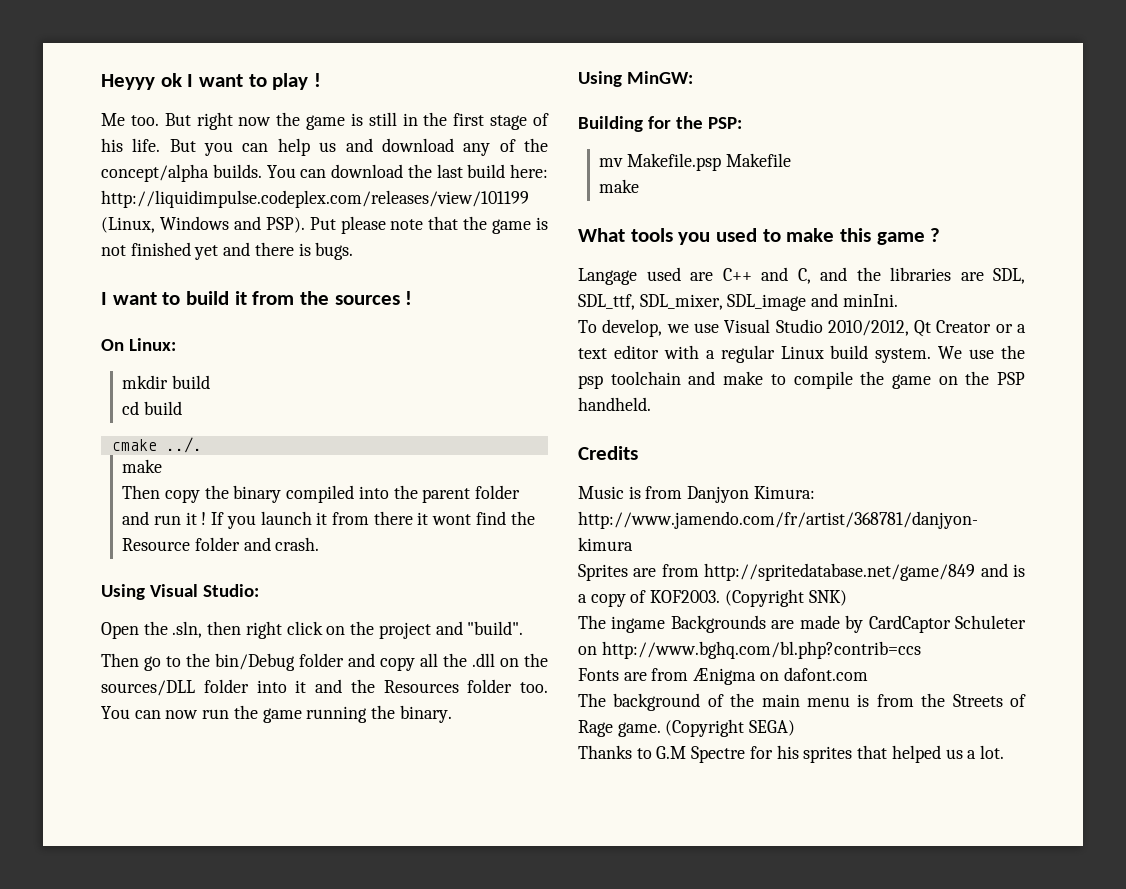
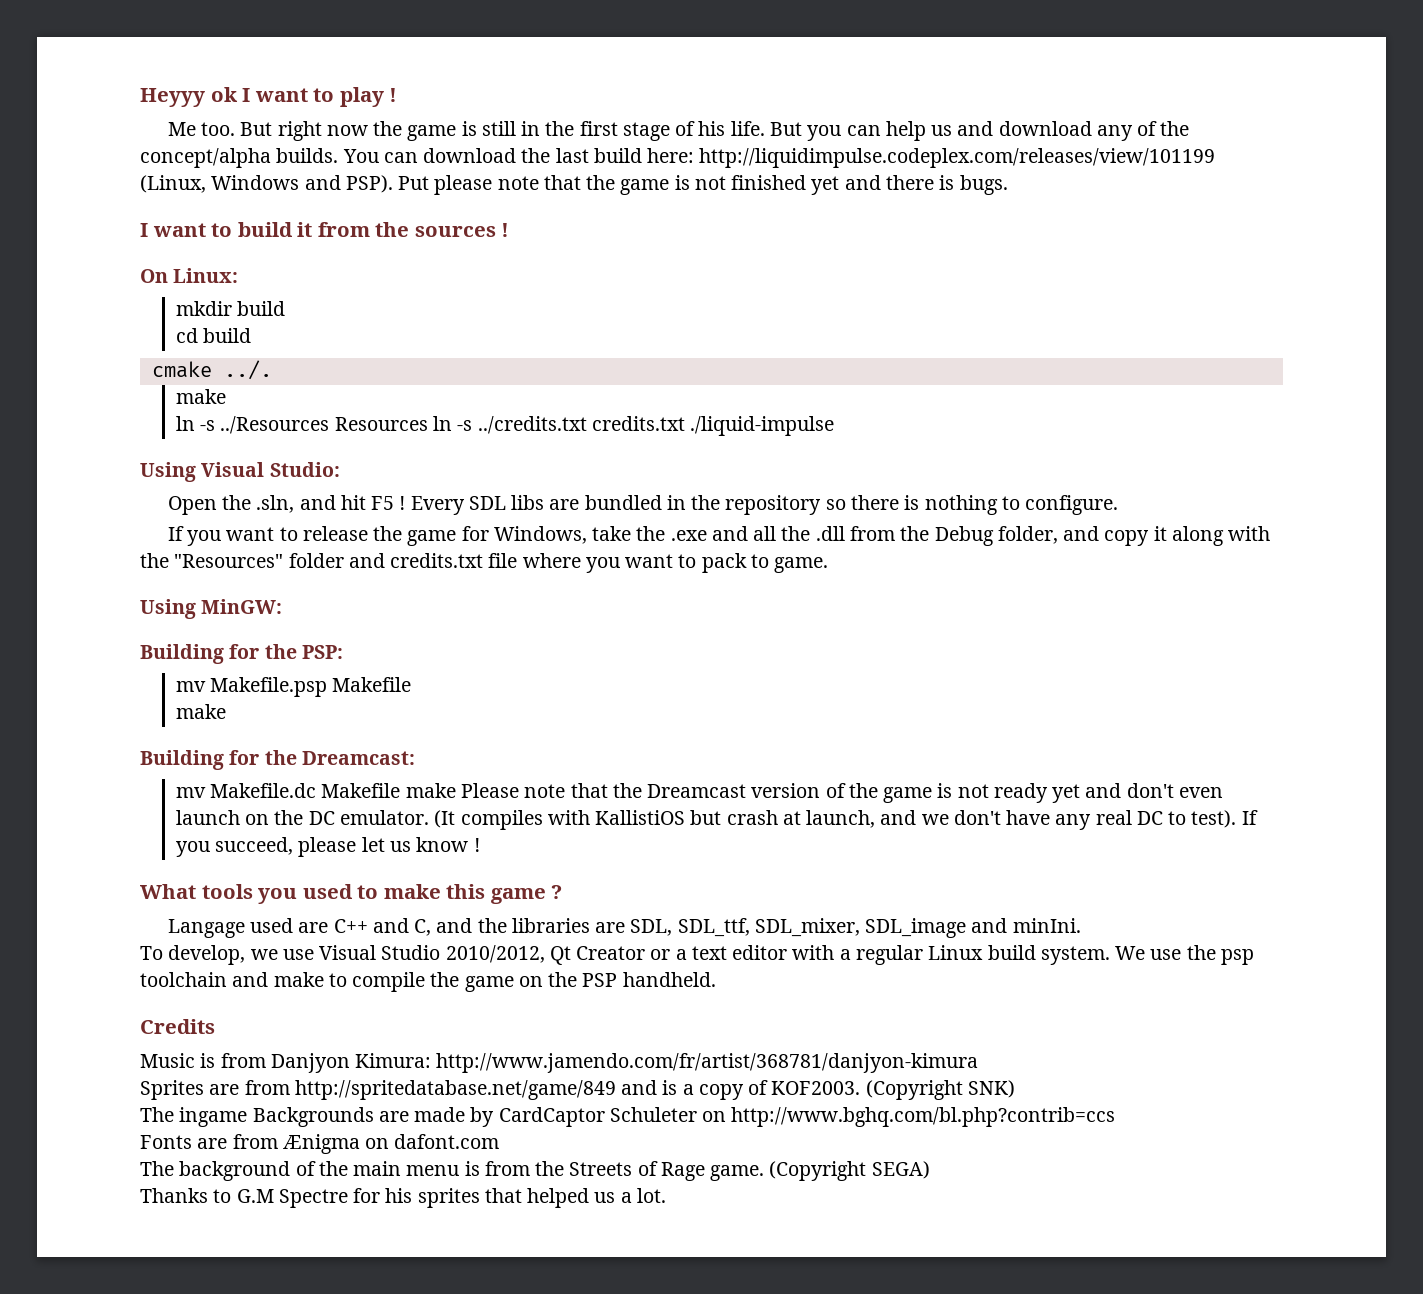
- Then copy the binary compiled into the parent folder and run it ! If you launch it from there it wont find the Resource folder and crash.
+ ln -s ../Resources Resources ln -s ../credits.txt credits.txt ./liquid-impulse
- Open the .sln, then right click on the project and "build".
- Then go to the bin/Debug folder and copy all the .dll on the sources/DLL folder into it and the Resources folder too. You can now run the game running the binary.
+ Open the .sln, and hit F5 ! Every SDL libs are bundled in the repository so there is nothing to configure.
+ If you want to release the game for Windows, take the .exe and all the .dll from the Debug folder, and copy it along with the "Resources" folder and credits.txt file where you want to pack to game.
+ Building for the Dreamcast:
+ mv Makefile.dc Makefile make Please note that the Dreamcast version of the game is not ready yet and don't even launch on the DC emulator. (It compiles with KallistiOS but crash at launch, and we don't have any real DC to test). If you succeed, please let us know !

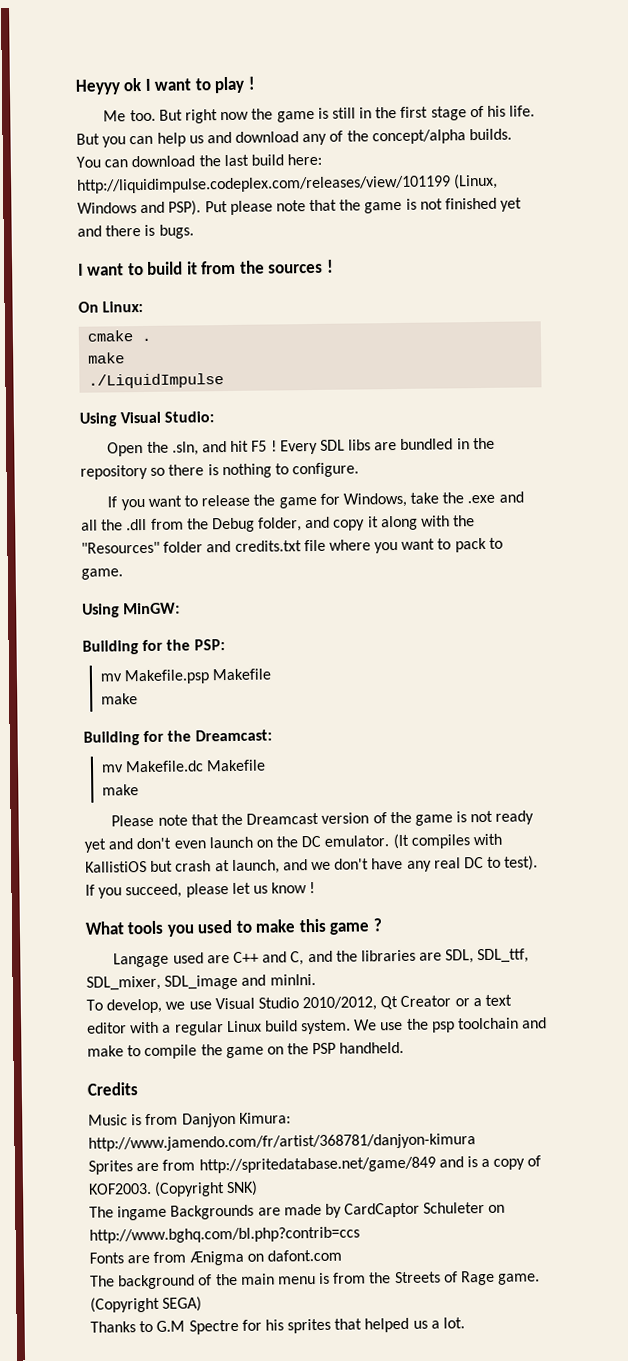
- mkdir build
- cd build
- cmake ../.
+ cmake .
  make
- ln -s ../Resources Resources ln -s ../credits.txt credits.txt ./liquid-impulse
+ ./LiquidImpulse
- mv Makefile.dc Makefile make Please note that the Dreamcast version of the game is not ready yet and don't even launch on the DC emulator.
+ mv Makefile.dc Makefile
+ make
+ Please note that the Dreamcast version of the game is not ready yet and don't even launch on the DC emulator.

